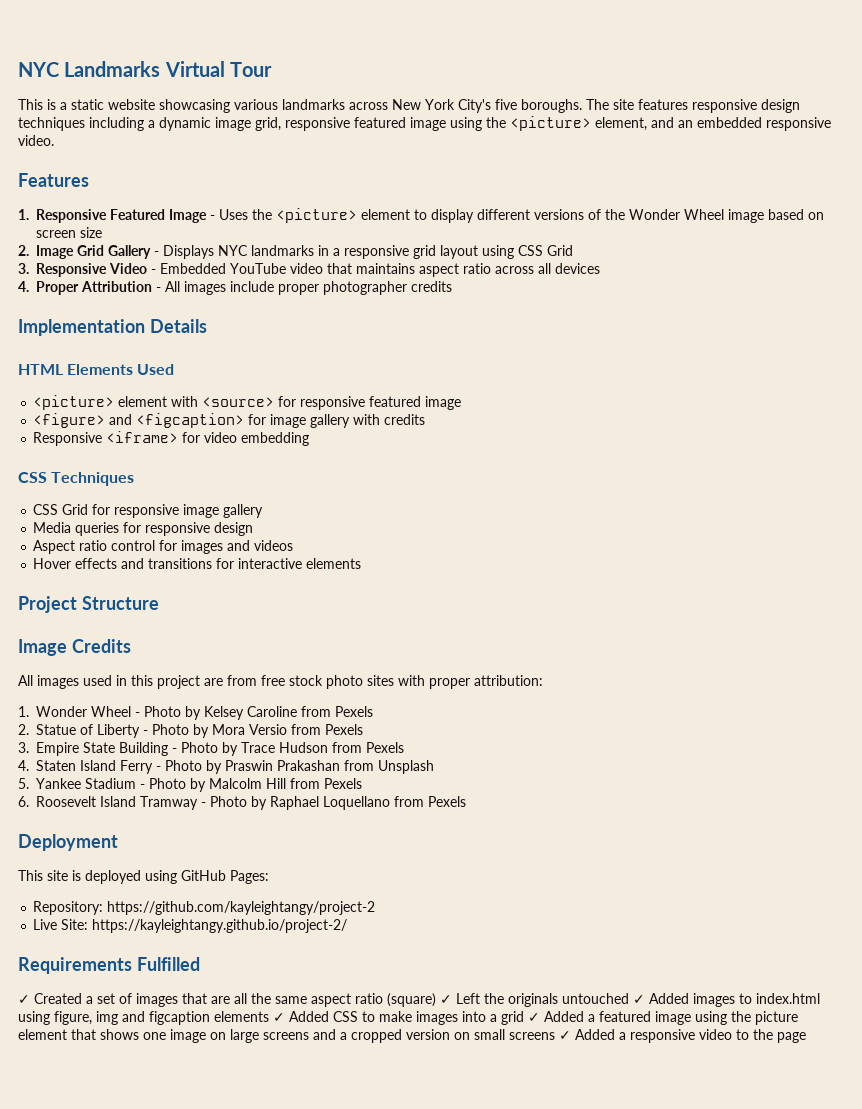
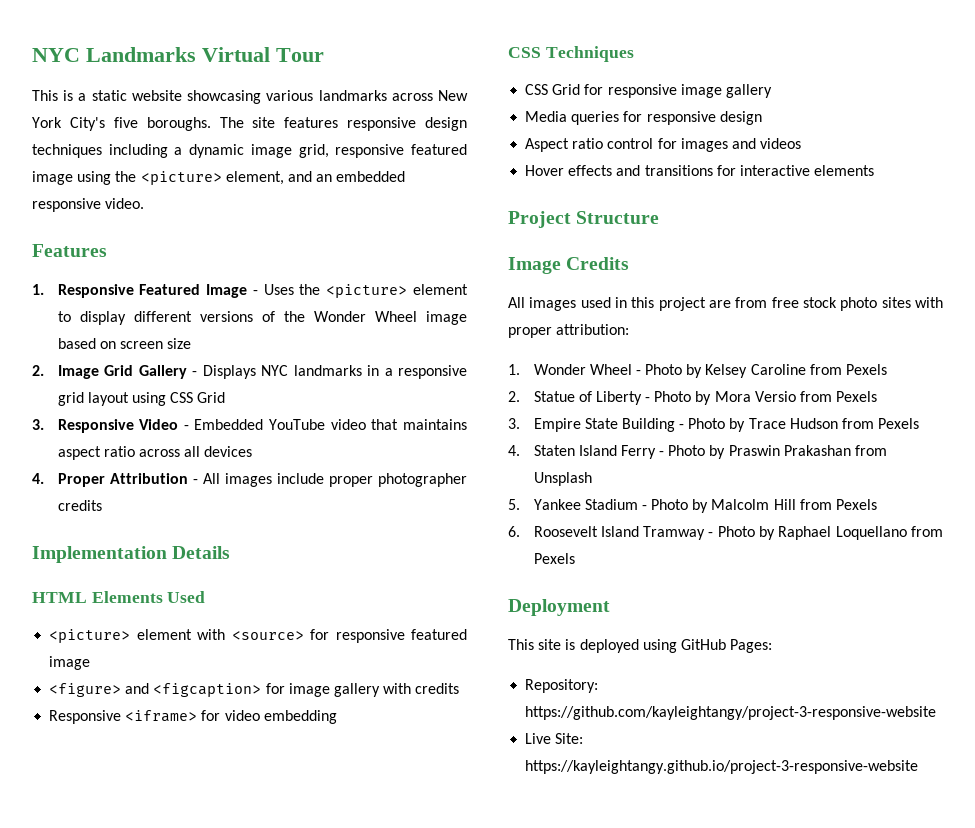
- Repository: https://github.com/kayleightangy/project-2
+ Repository: https://github.com/kayleightangy/project-3-responsive-website
- Live Site: https://kayleightangy.github.io/project-2/
- Requirements Fulfilled
- ✓ Created a set of images that are all the same aspect ratio (square) ✓ Left the originals untouched ✓ Added images to index.html using figure, img and figcaption elements ✓ Added CSS to make images into a grid ✓ Added a featured image using the picture element that shows one image on large screens and a cropped version on small screens ✓ Added a responsive video to the page
+ Live Site: https://kayleightangy.github.io/project-3-responsive-website

